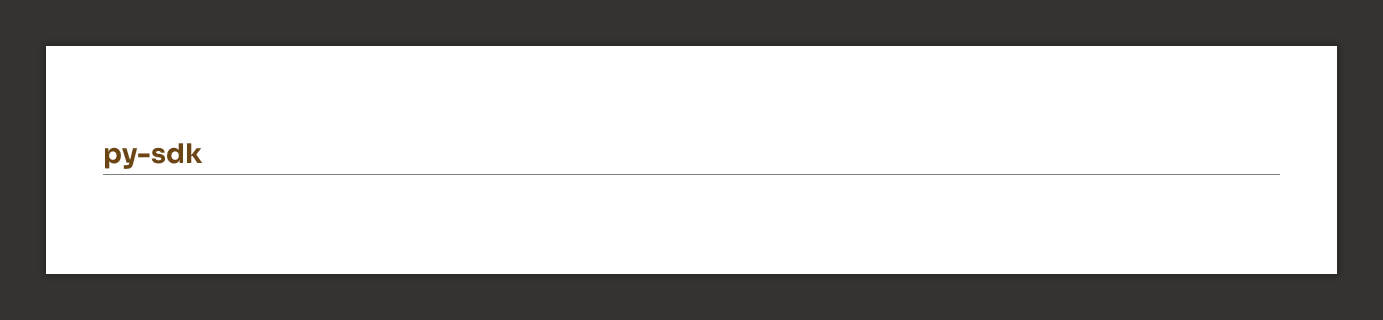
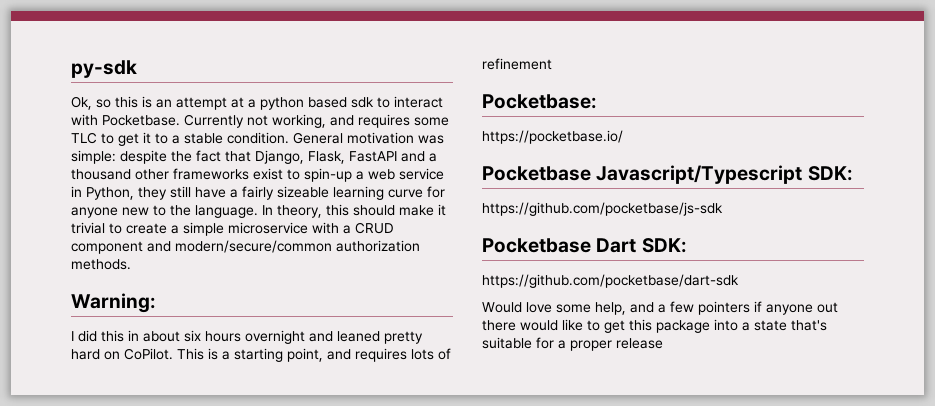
+ Ok, so this is an attempt at a python based sdk to interact with Pocketbase. Currently not working, and requires some TLC to get it to a stable condition. General motivation was simple: despite the fact that Django, Flask, FastAPI and a thousand other frameworks exist to spin-up a web service in Python, they still have a fairly sizeable learning curve for anyone new to the language. In theory, this should make it trivial to create a simple microservice with a CRUD component and modern/secure/common authorization methods.
+ Warning:
+ I did this in about six hours overnight and leaned pretty hard on CoPilot. This is a starting point, and requires lots of refinement
+ Pocketbase:
+ https://pocketbase.io/
+ Pocketbase Javascript/Typescript SDK:
+ https://github.com/pocketbase/js-sdk
+ Pocketbase Dart SDK:
+ https://github.com/pocketbase/dart-sdk
+ Would love some help, and a few pointers if anyone out there would like to get this package into a state that's suitable for a proper release

